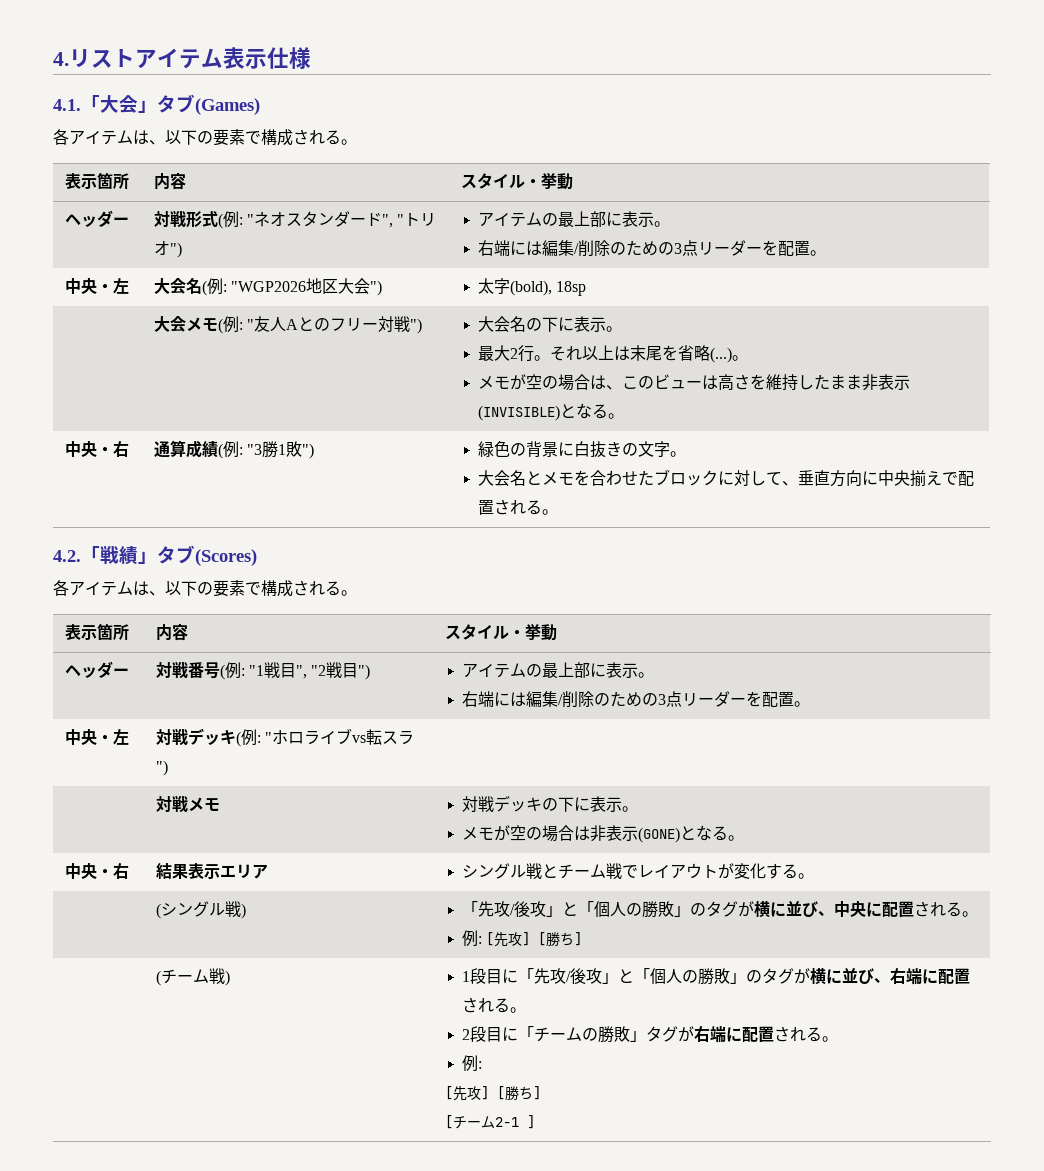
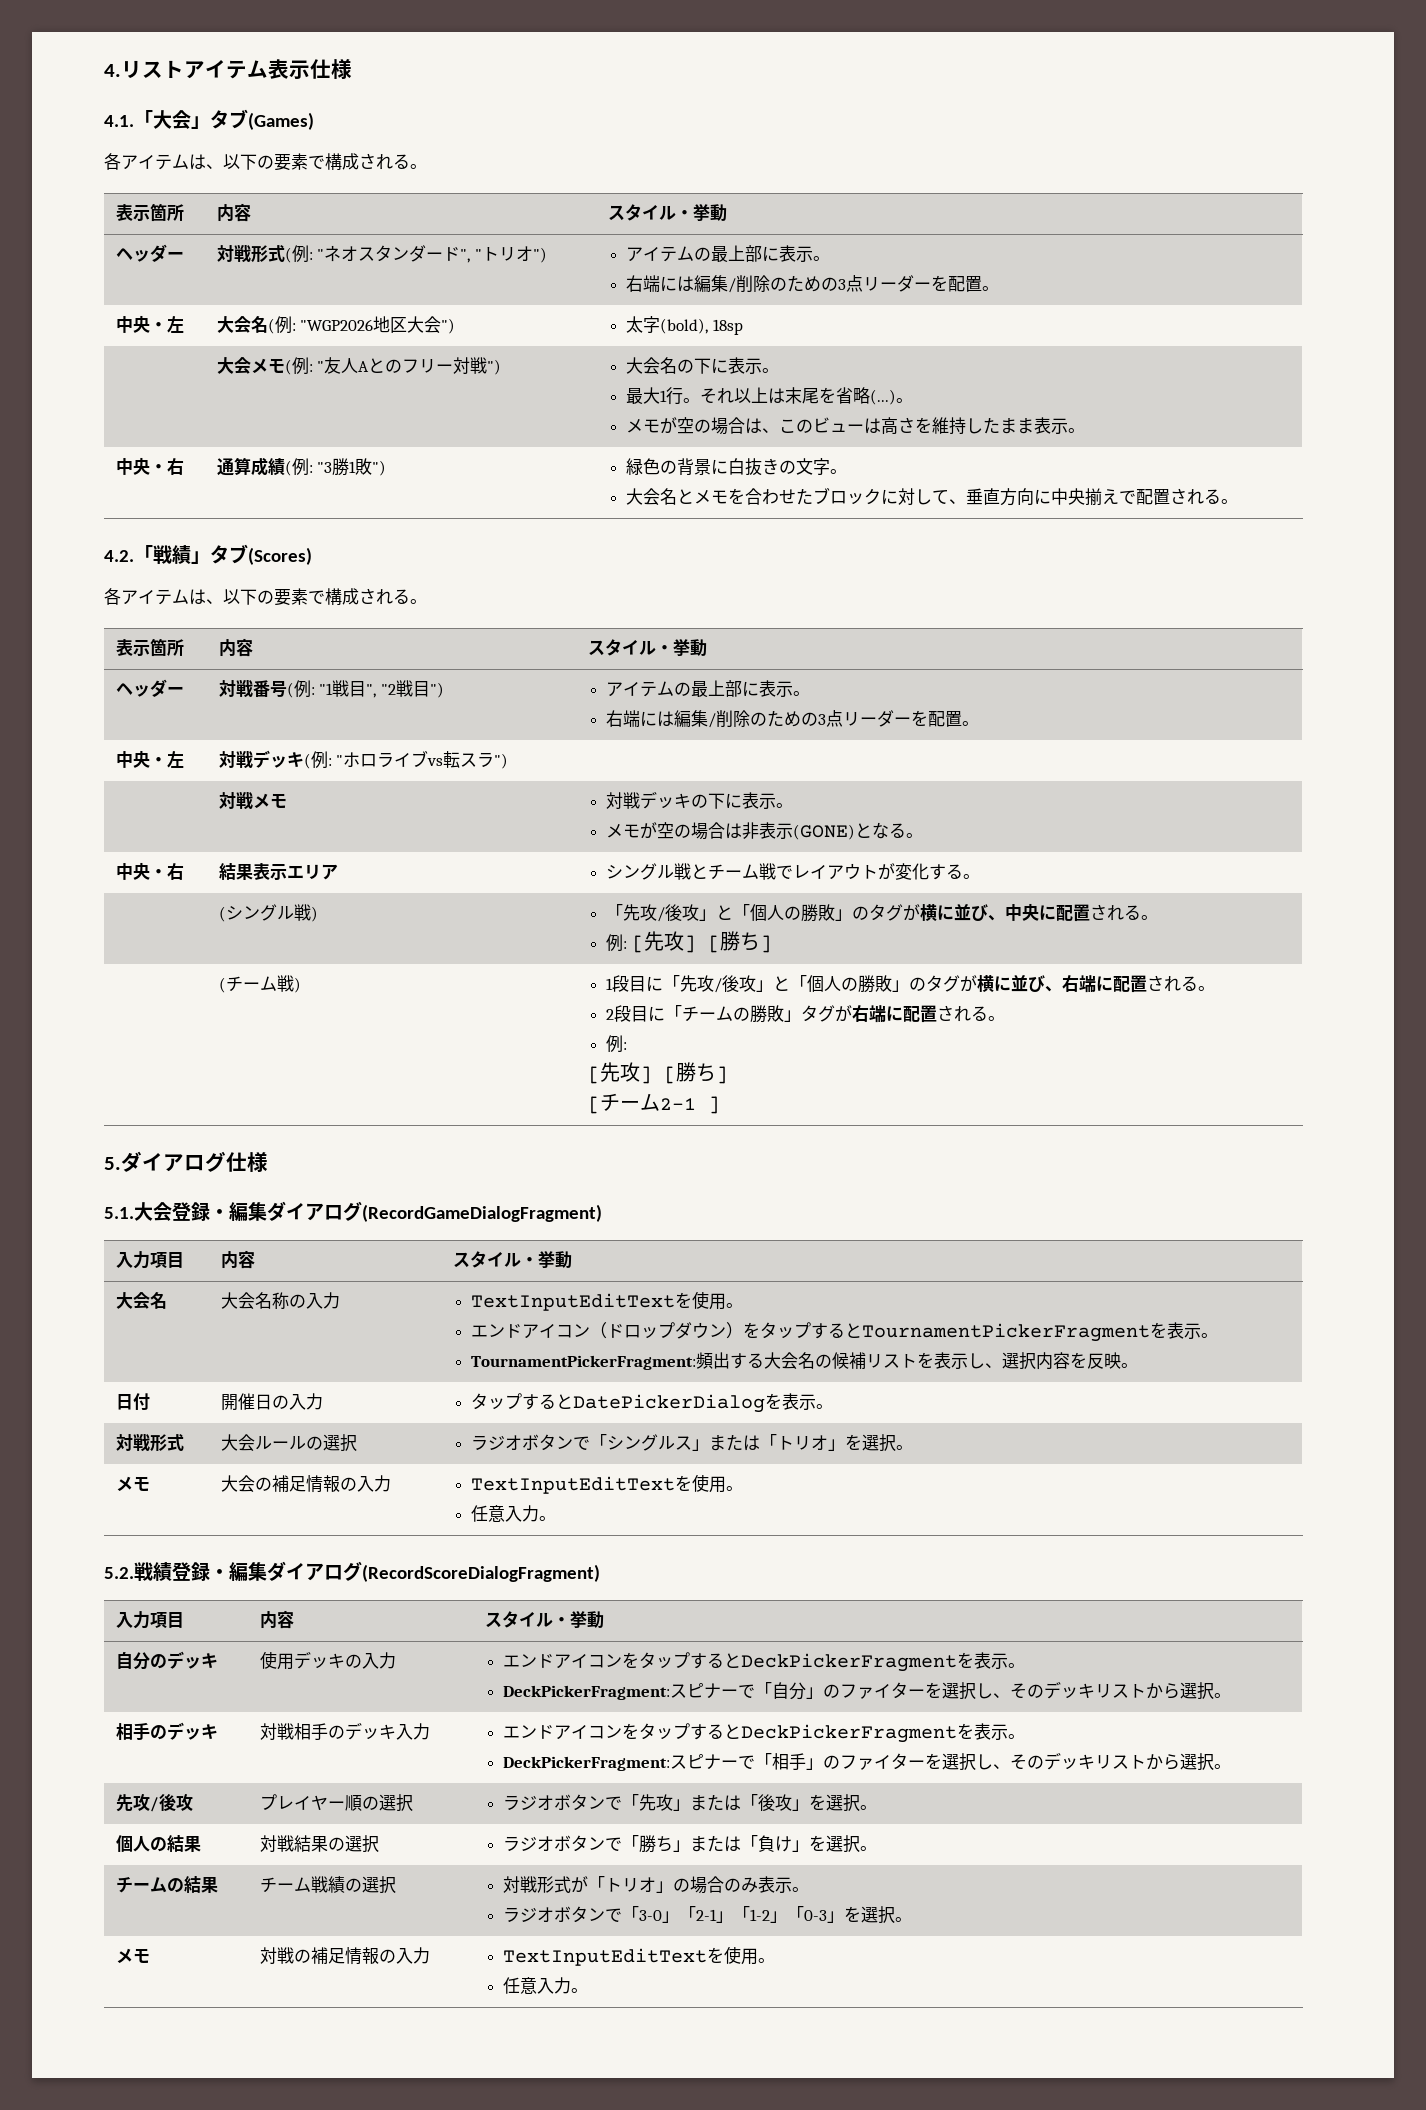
- 最大2行。
+ 最大1行。
- メモが空の場合は、このビューは高さを維持したまま非表示(INVISIBLE)となる。
+ メモが空の場合は、このビューは高さを維持したまま表示。
+ 5.ダイアログ仕様
+ 5.1.大会登録・編集ダイアログ(RecordGameDialogFragment)
+ 入力項目 | 内容 | スタイル・挙動
+ 大会名 | 大会名称の入力 | TextInputEditTextを使用。
+ エンドアイコン（ドロップダウン）をタップするとTournamentPickerFragmentを表示。
+ TournamentPickerFragment:頻出する大会名の候補リストを表示し、選択内容を反映。
+ 日付 | 開催日の入力 | タップするとDatePickerDialogを表示。
+ 対戦形式 | 大会ルールの選択 | ラジオボタンで「シングルス」または「トリオ」を選択。
+ メモ | 大会の補足情報の入力 | TextInputEditTextを使用。
+ 任意入力。
+ 5.2.戦績登録・編集ダイアログ(RecordScoreDialogFragment)
+ 入力項目 | 内容 | スタイル・挙動
+ 自分のデッキ | 使用デッキの入力 | エンドアイコンをタップするとDeckPickerFragmentを表示。
+ DeckPickerFragment:スピナーで「自分」のファイターを選択し、そのデッキリストから選択。
+ 相手のデッキ | 対戦相手のデッキ入力 | エンドアイコンをタップするとDeckPickerFragmentを表示。
+ DeckPickerFragment:スピナーで「相手」のファイターを選択し、そのデッキリストから選択。
+ 先攻/後攻 | プレイヤー順の選択 | ラジオボタンで「先攻」または「後攻」を選択。
+ 個人の結果 | 対戦結果の選択 | ラジオボタンで「勝ち」または「負け」を選択。
+ チームの結果 | チーム戦績の選択 | 対戦形式が「トリオ」の場合のみ表示。
+ ラジオボタンで「3-0」「2-1」「1-2」「0-3」を選択。
+ メモ | 対戦の補足情報の入力 | TextInputEditTextを使用。
+ 任意入力。

